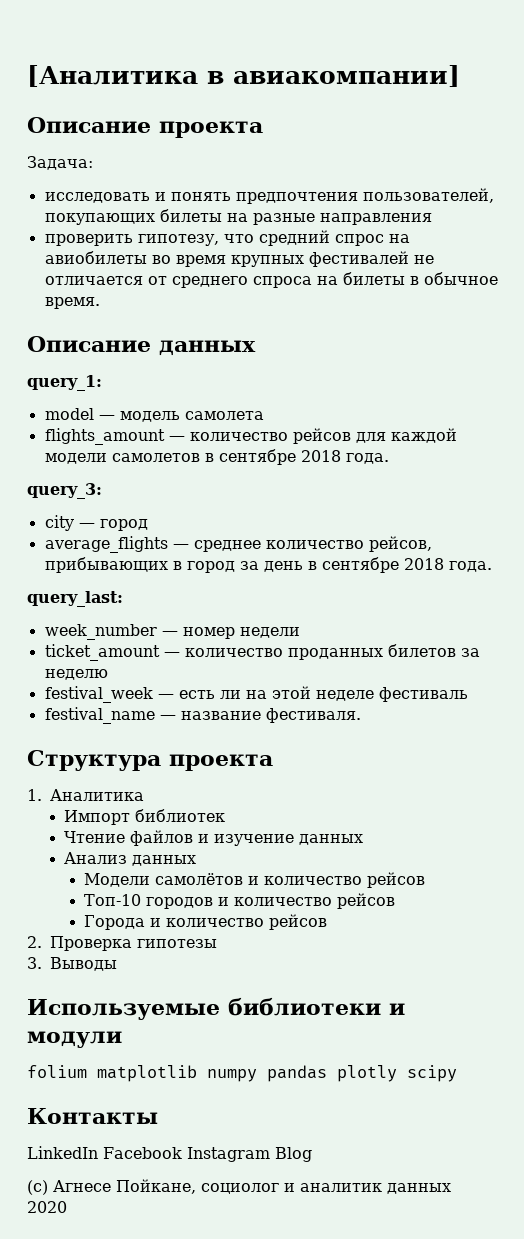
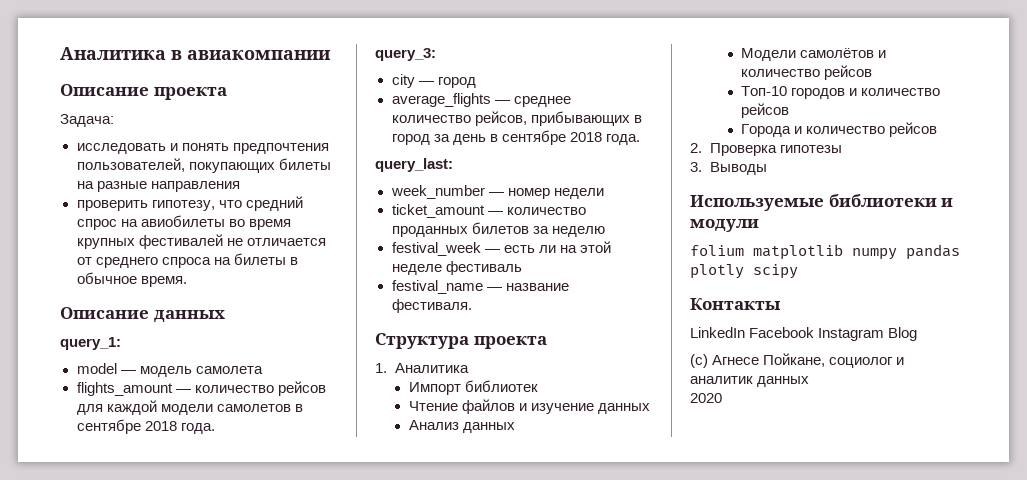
- [Аналитика в авиакомпании]
+ Аналитика в авиакомпании

